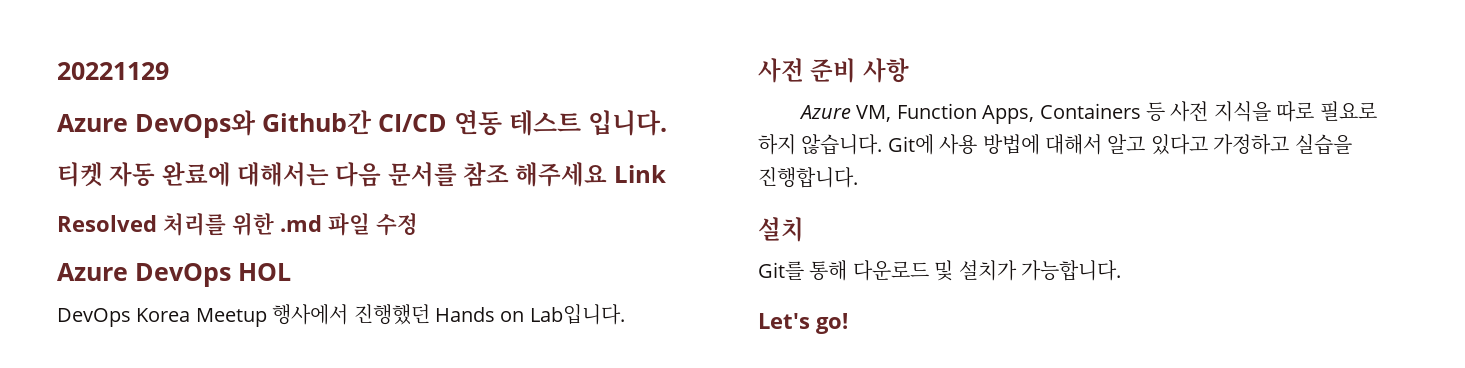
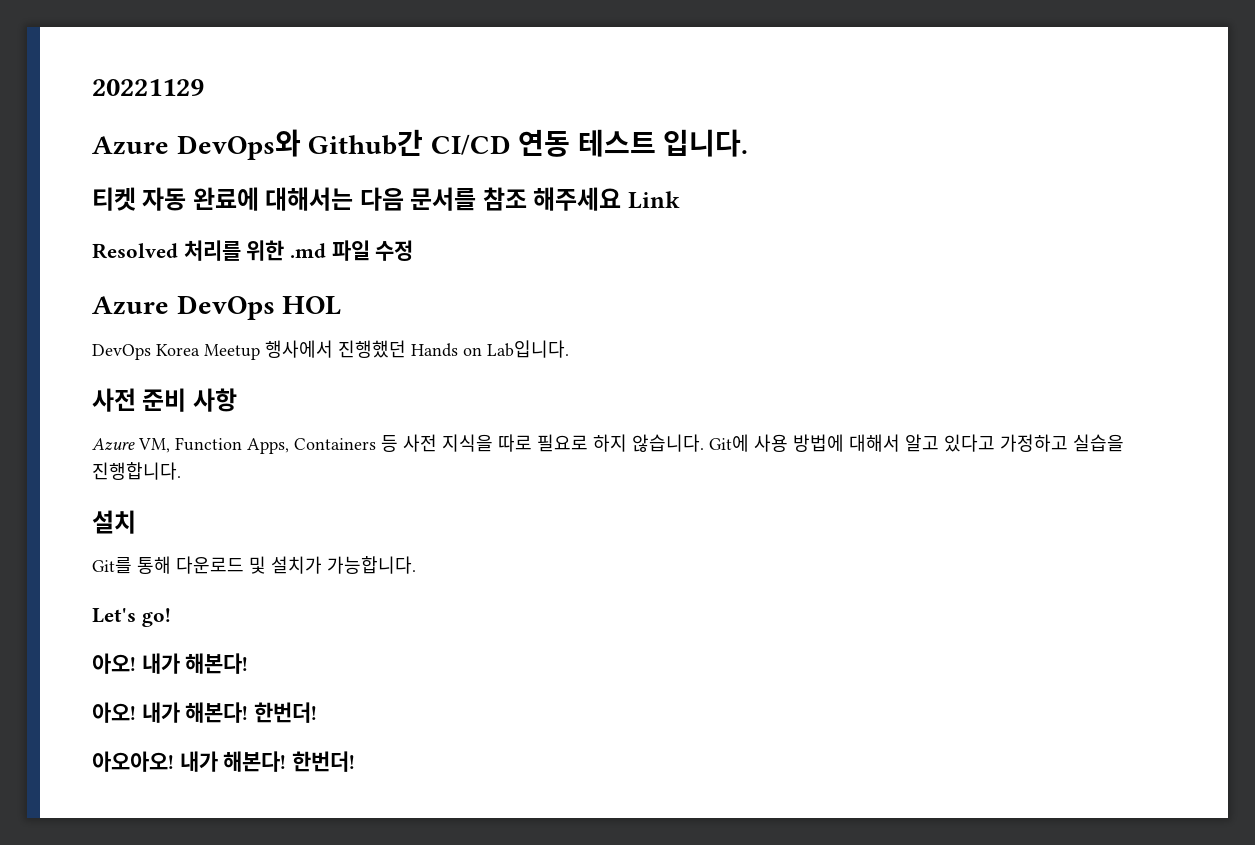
  Let's go!
+ 아오! 내가 해본다!
+ 아오! 내가 해본다! 한번더!
+ 아오아오! 내가 해본다! 한번더!

